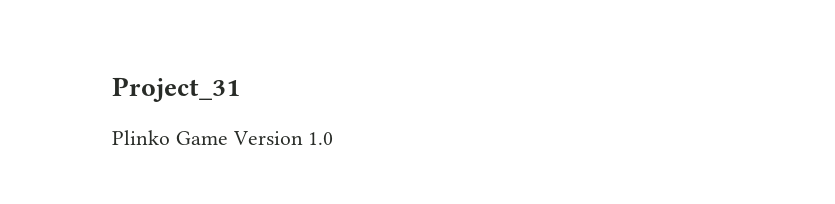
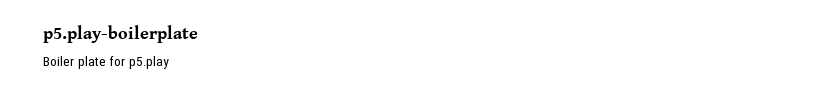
- Project_31
- Plinko Game Version 1.0
+ p5.play-boilerplate
+ Boiler plate for p5.play

